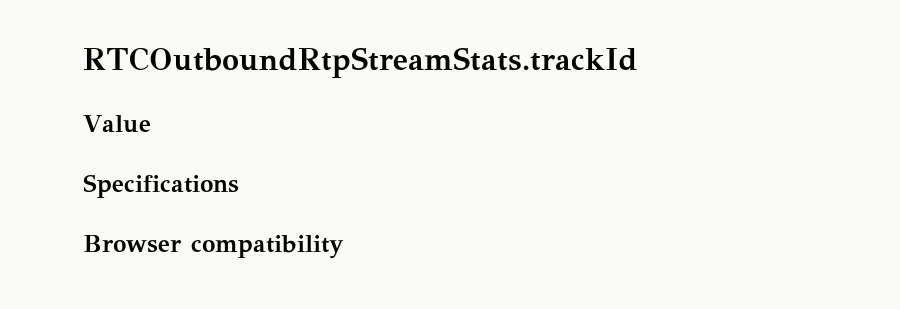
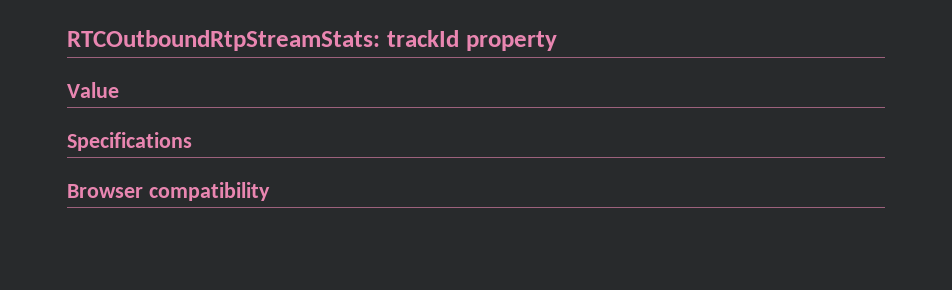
- RTCOutboundRtpStreamStats.trackId
+ RTCOutboundRtpStreamStats: trackId property

